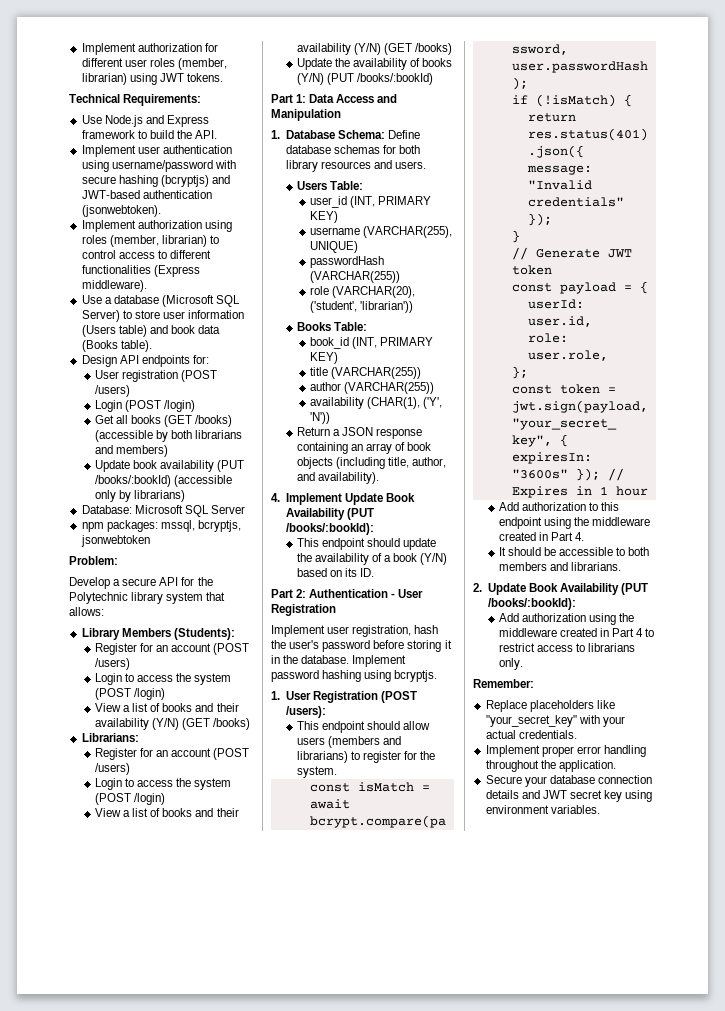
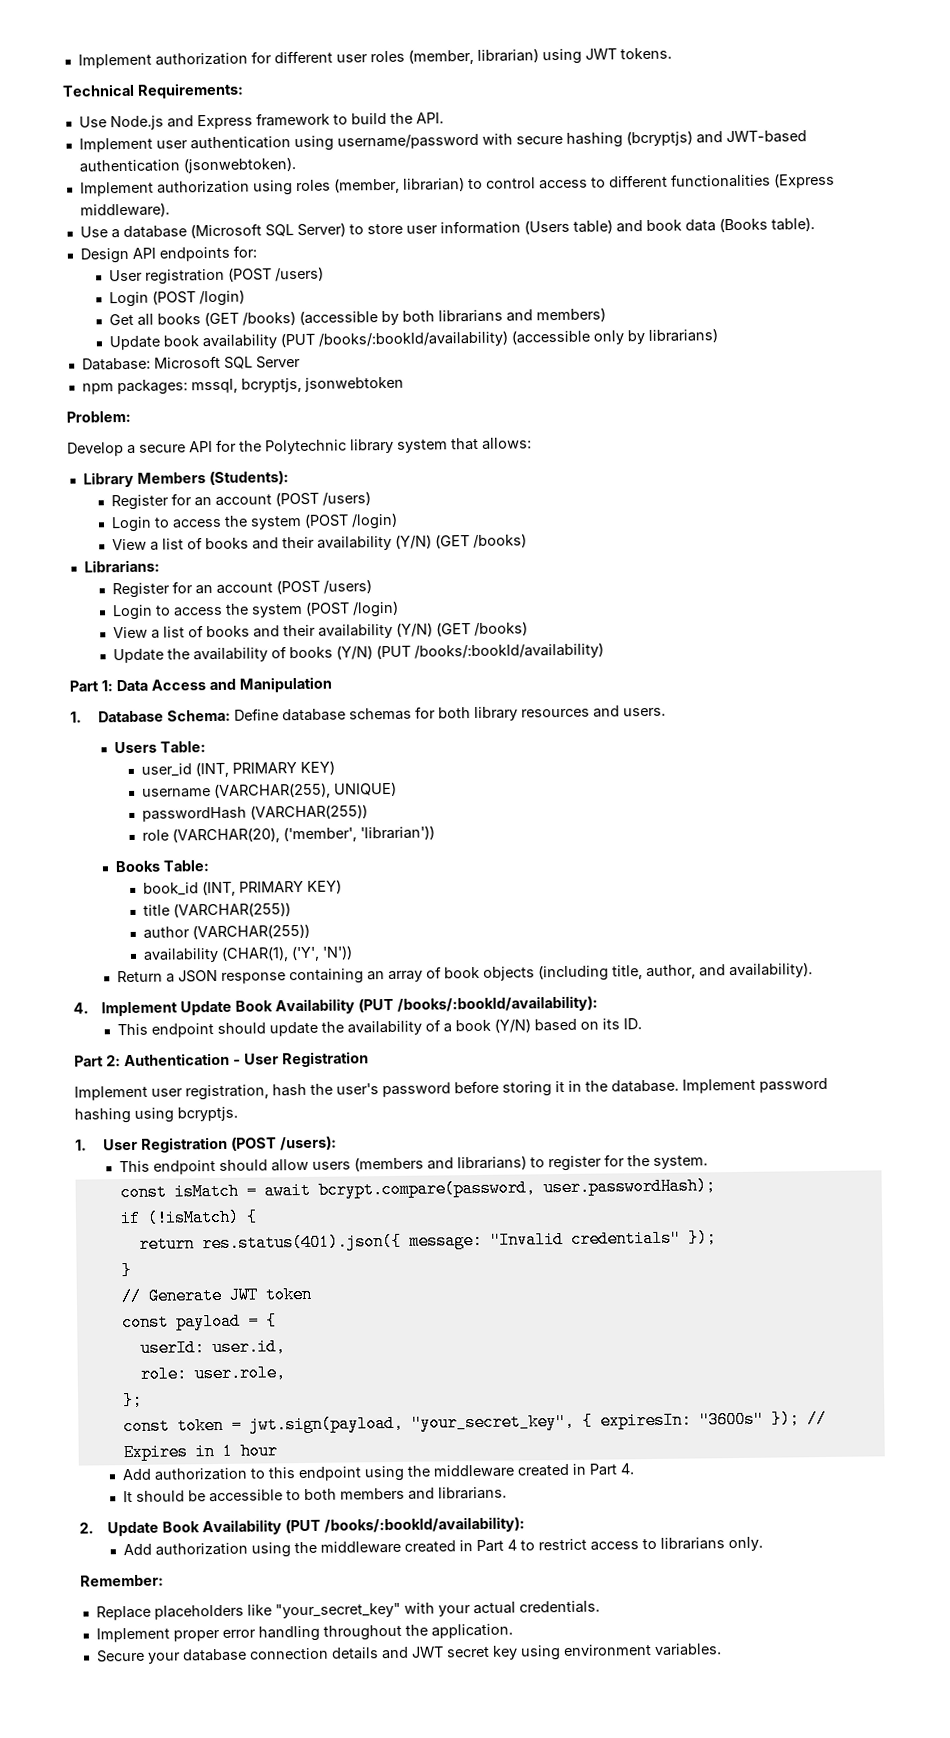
- Update book availability (PUT /books/:bookId) (accessible only by librarians)
+ Update book availability (PUT /books/:bookId/availability) (accessible only by librarians)
- Update the availability of books (Y/N) (PUT /books/:bookId)
+ Update the availability of books (Y/N) (PUT /books/:bookId/availability)
- role (VARCHAR(20), ('student', 'librarian'))
+ role (VARCHAR(20), ('member', 'librarian'))
- 4. Implement Update Book Availability (PUT /books/:bookId):
+ 4. Implement Update Book Availability (PUT /books/:bookId/availability):
- 2. Update Book Availability (PUT /books/:bookId):
+ 2. Update Book Availability (PUT /books/:bookId/availability):

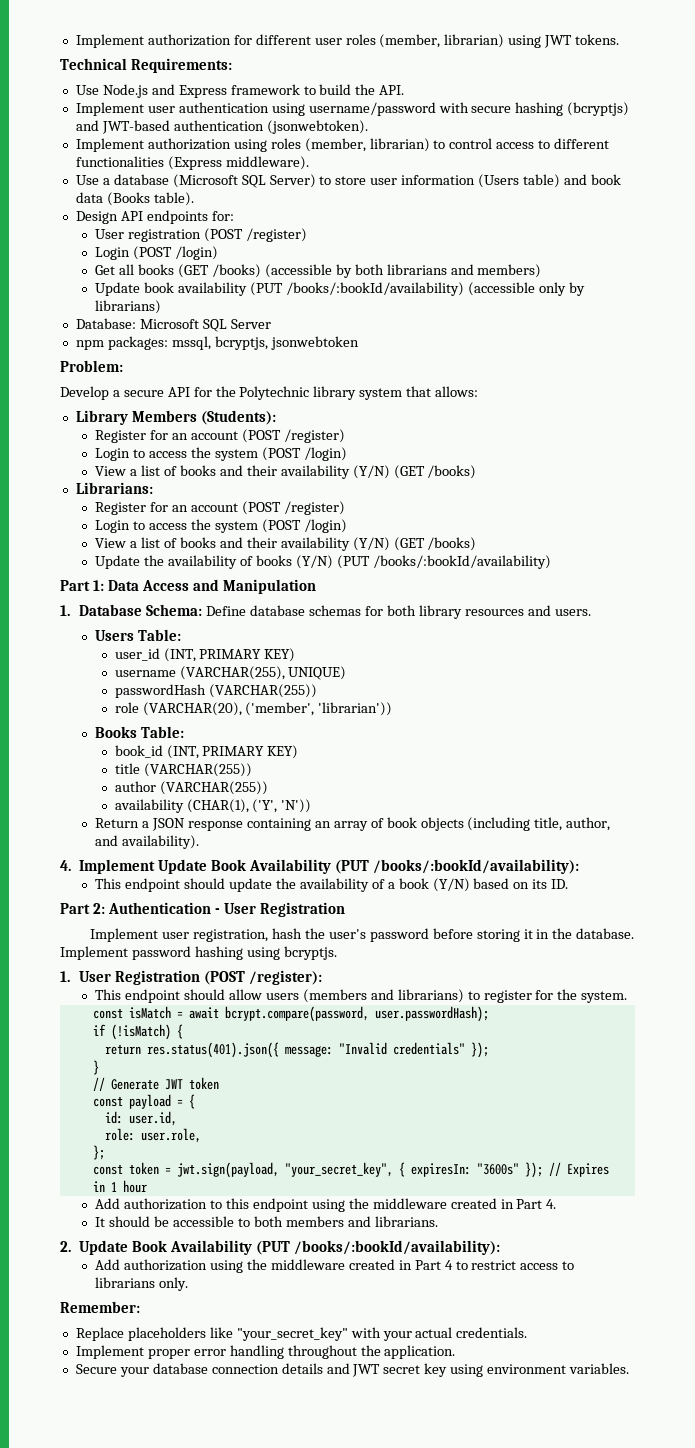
- User registration (POST /users)
+ User registration (POST /register)
  Library Members (Students):
- Register for an account (POST /users)
+ Register for an account (POST /register)
  Librarians:
- Register for an account (POST /users)
+ Register for an account (POST /register)
- 1. User Registration (POST /users):
+ 1. User Registration (POST /register):
- userId: user.id,
+ id: user.id,

